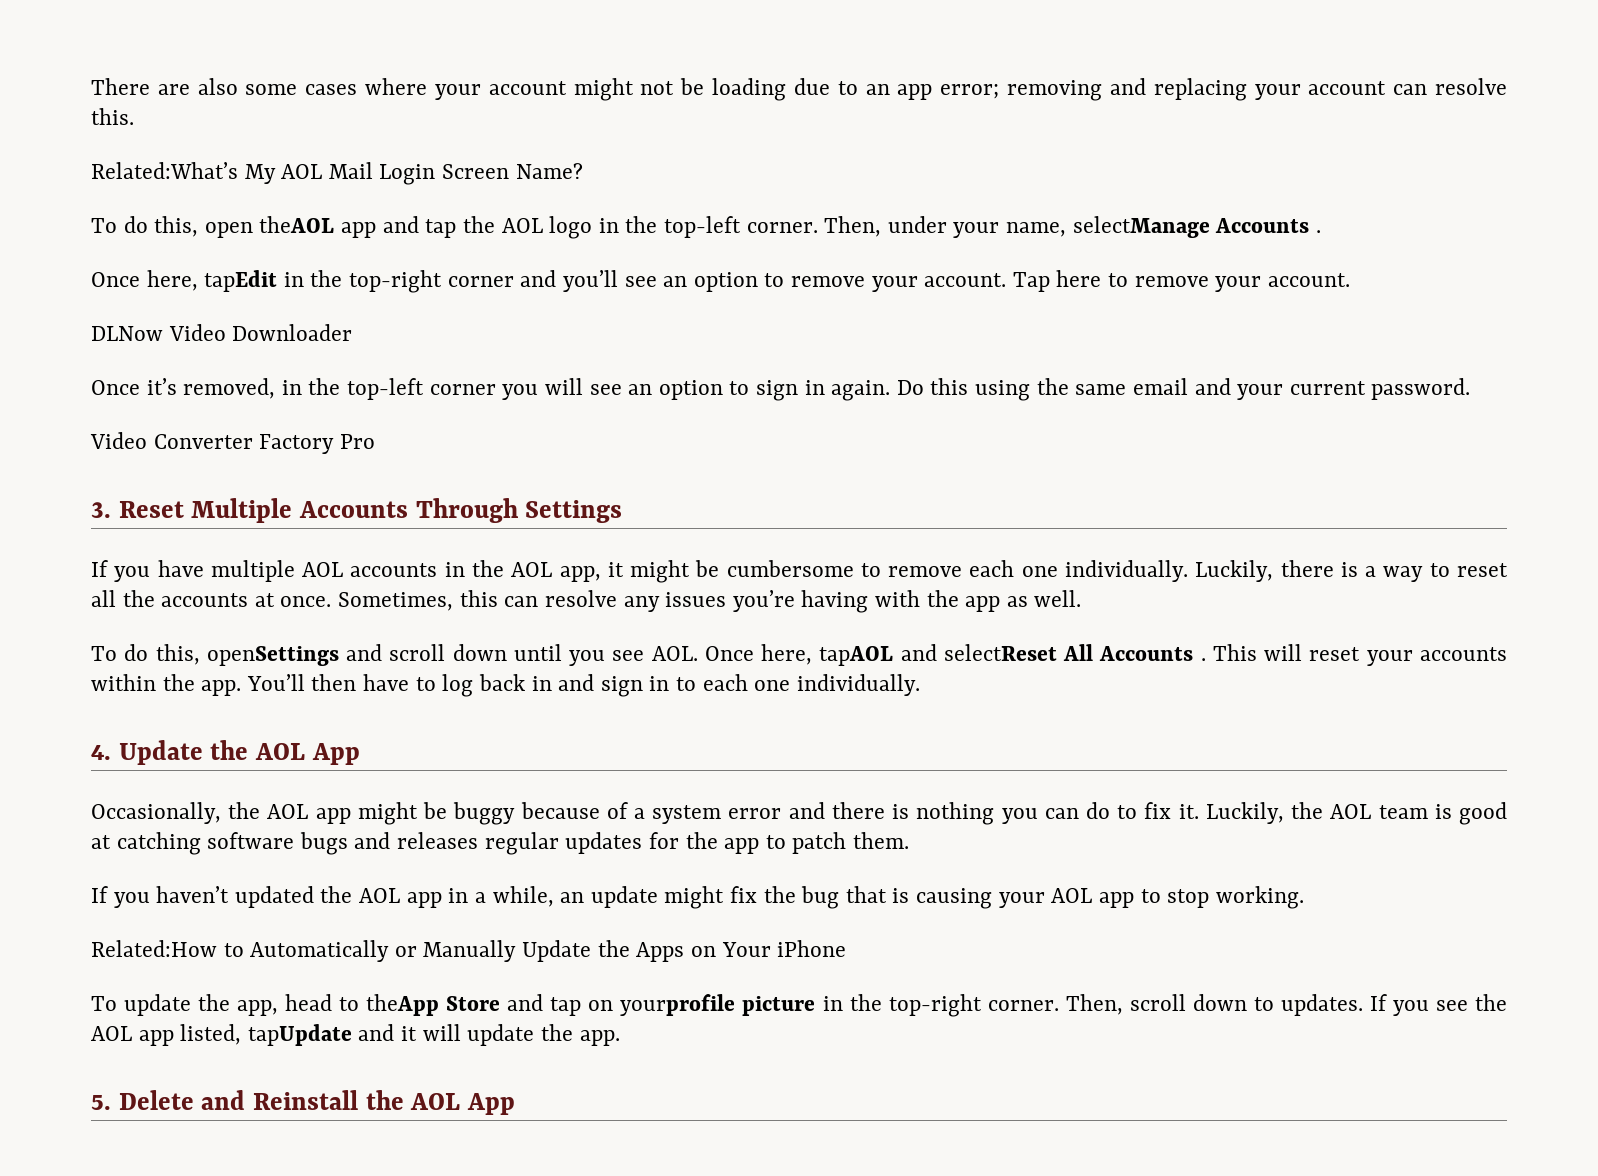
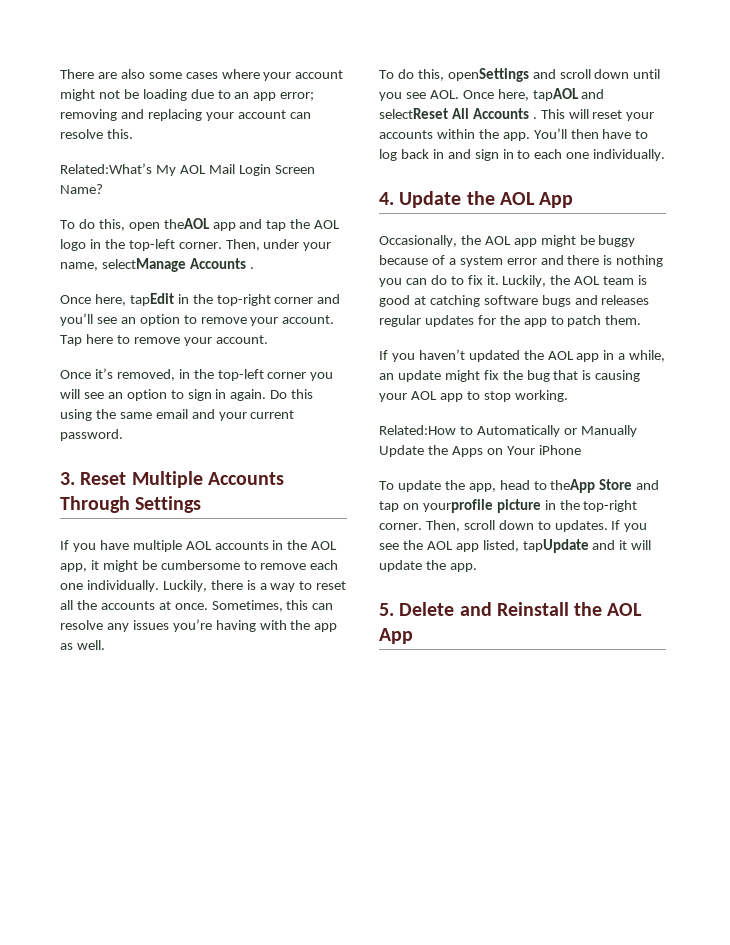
- DLNow Video Downloader
- Video Converter Factory Pro

